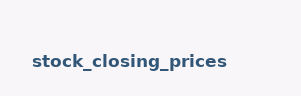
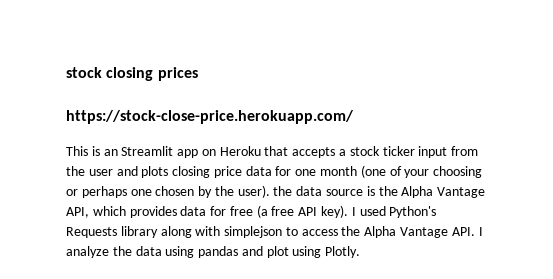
- stock_closing_prices
+ stock closing prices
+ https://stock-close-price.herokuapp.com/
+ This is an Streamlit app on Heroku that accepts a stock ticker input from the user and plots closing price data for one month (one of your choosing or perhaps one chosen by the user). the data source is the Alpha Vantage API, which provides data for free (a free API key). I used Python's Requests library along with simplejson to access the Alpha Vantage API. I analyze the data using pandas and plot using Plotly.

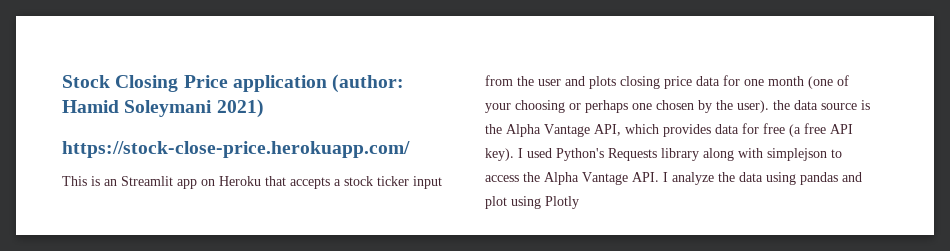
- stock closing prices
+ Stock Closing Price application (author: Hamid Soleymani 2021)
- I used Python's Requests library along with simplejson to access the Alpha Vantage API. I analyze the data using pandas and plot using Plotly.
+ I used Python's Requests library along with simplejson to access the Alpha Vantage API. I analyze the data using pandas and plot using Plotly

